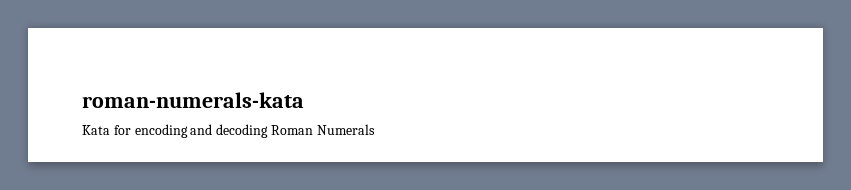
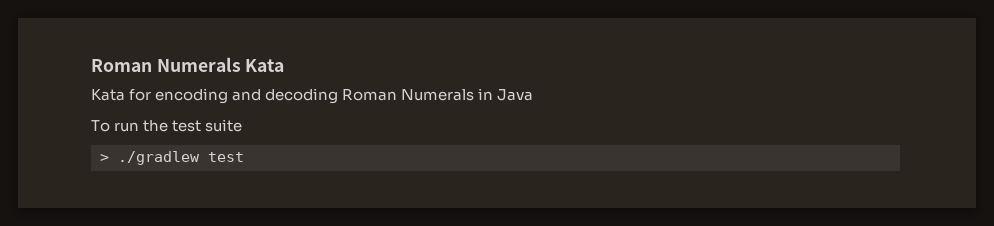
- roman-numerals-kata
+ Roman Numerals Kata
- Kata for encoding and decoding Roman Numerals
+ Kata for encoding and decoding Roman Numerals in Java
+ To run the test suite
+ > ./gradlew test

